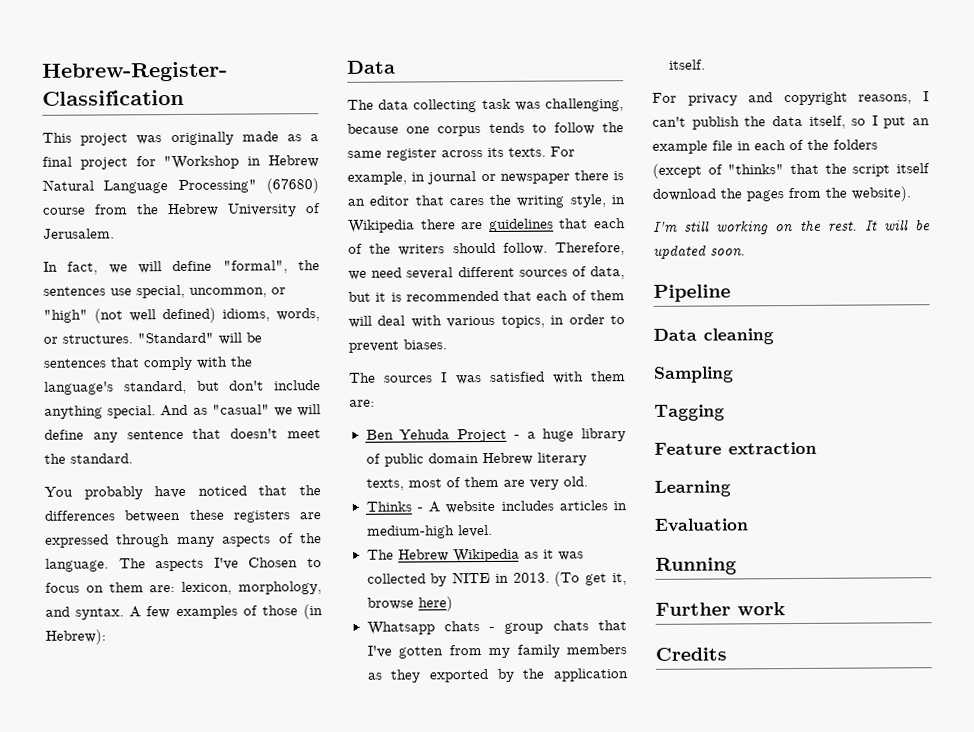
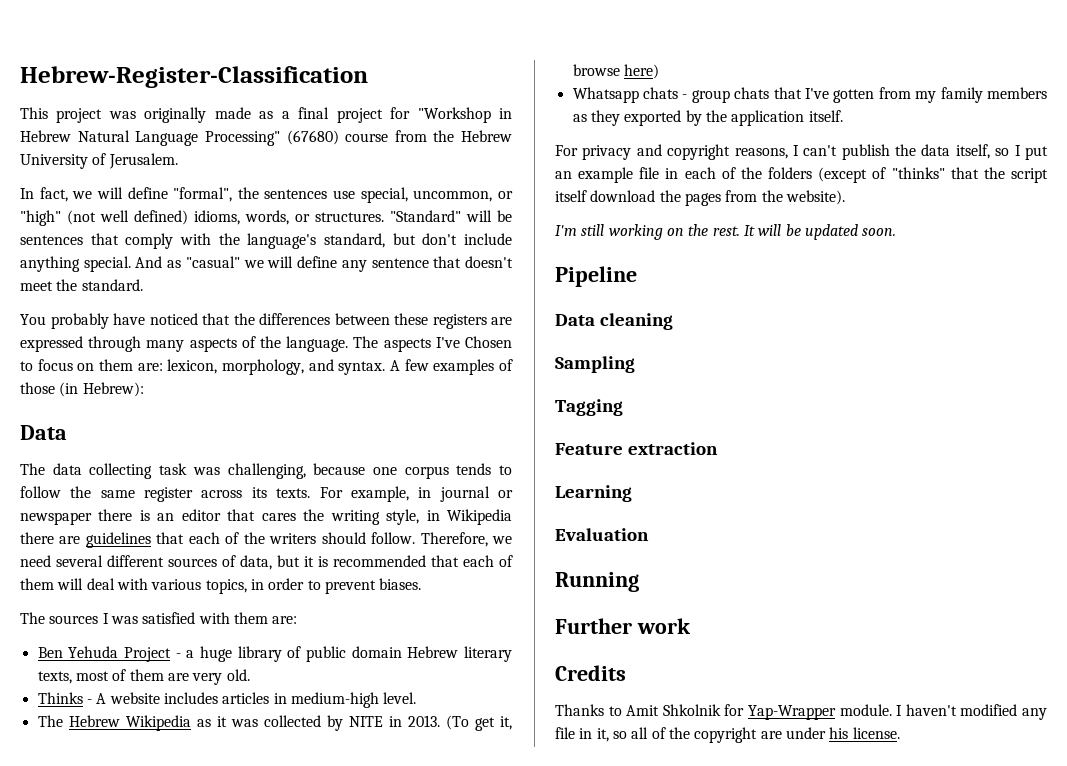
+ Thanks to Amit Shkolnik for Yap-Wrapper module. I haven't modified any file in it, so all of the copyright are under his license.

